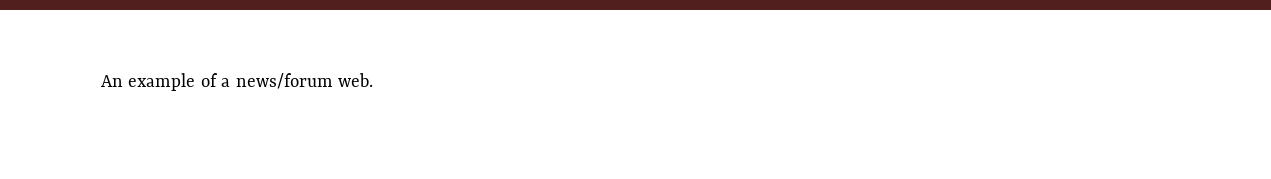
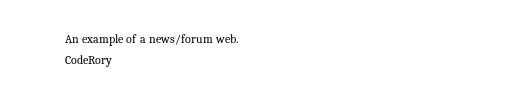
+ CodeRory

